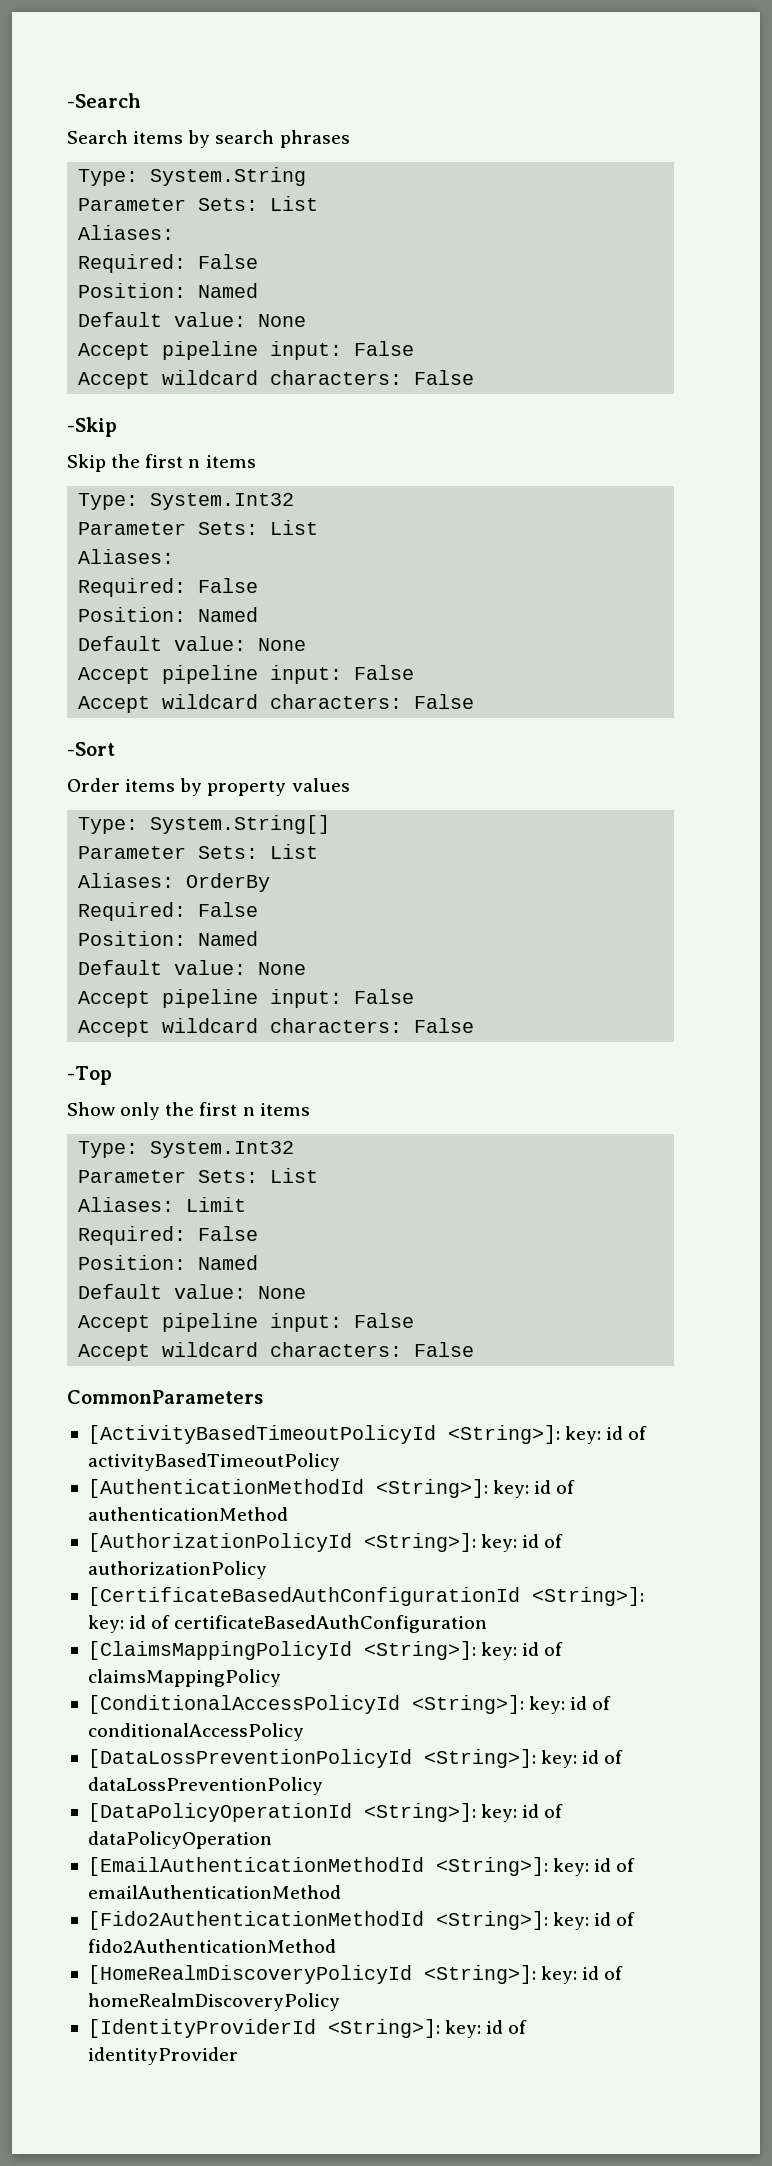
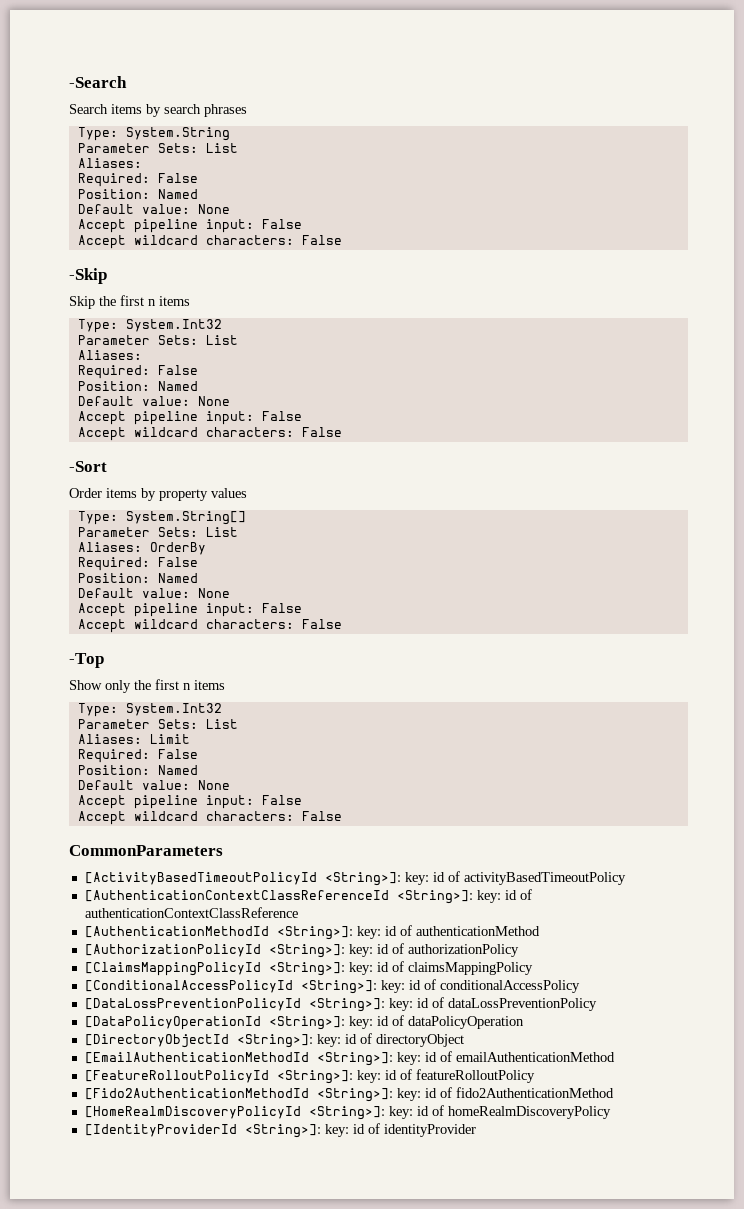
+ [AuthenticationContextClassReferenceId <String>]: key: id of authenticationContextClassReference
- [CertificateBasedAuthConfigurationId <String>]: key: id of certificateBasedAuthConfiguration
+ [DirectoryObjectId <String>]: key: id of directoryObject
+ [FeatureRolloutPolicyId <String>]: key: id of featureRolloutPolicy

